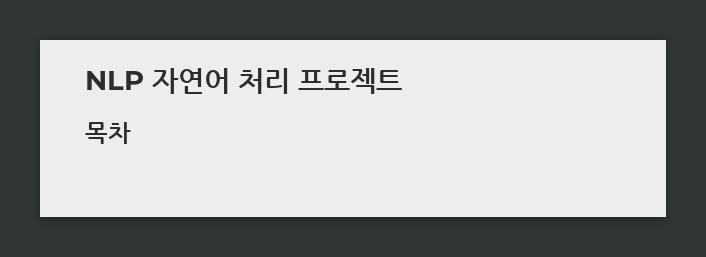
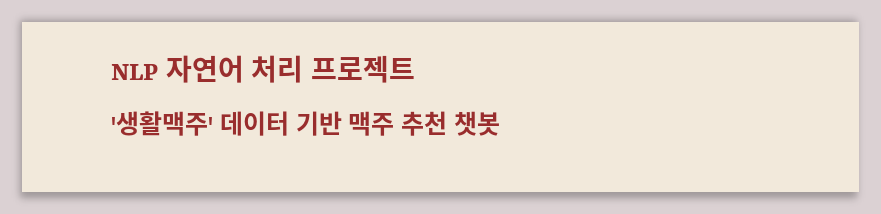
- 목차
+ '생활맥주' 데이터 기반 맥주 추천 챗봇

